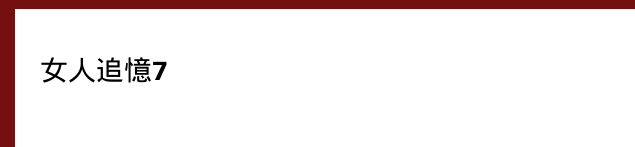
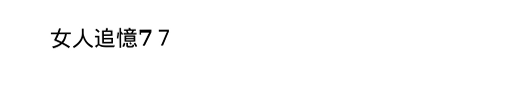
- 女人追憶7
+ 女人追憶7７

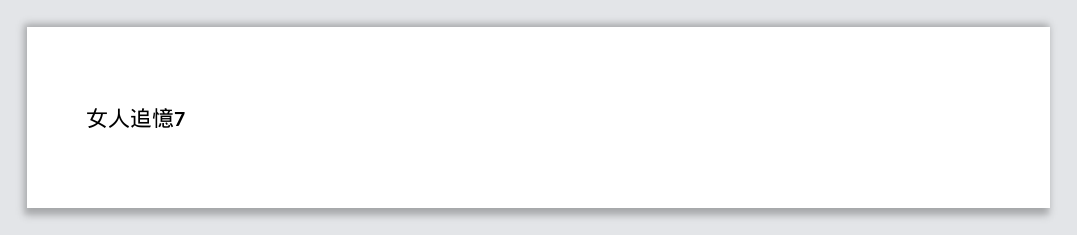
- 女人追憶7７
+ 女人追憶7

